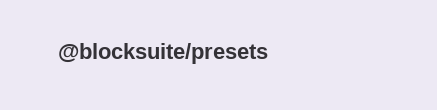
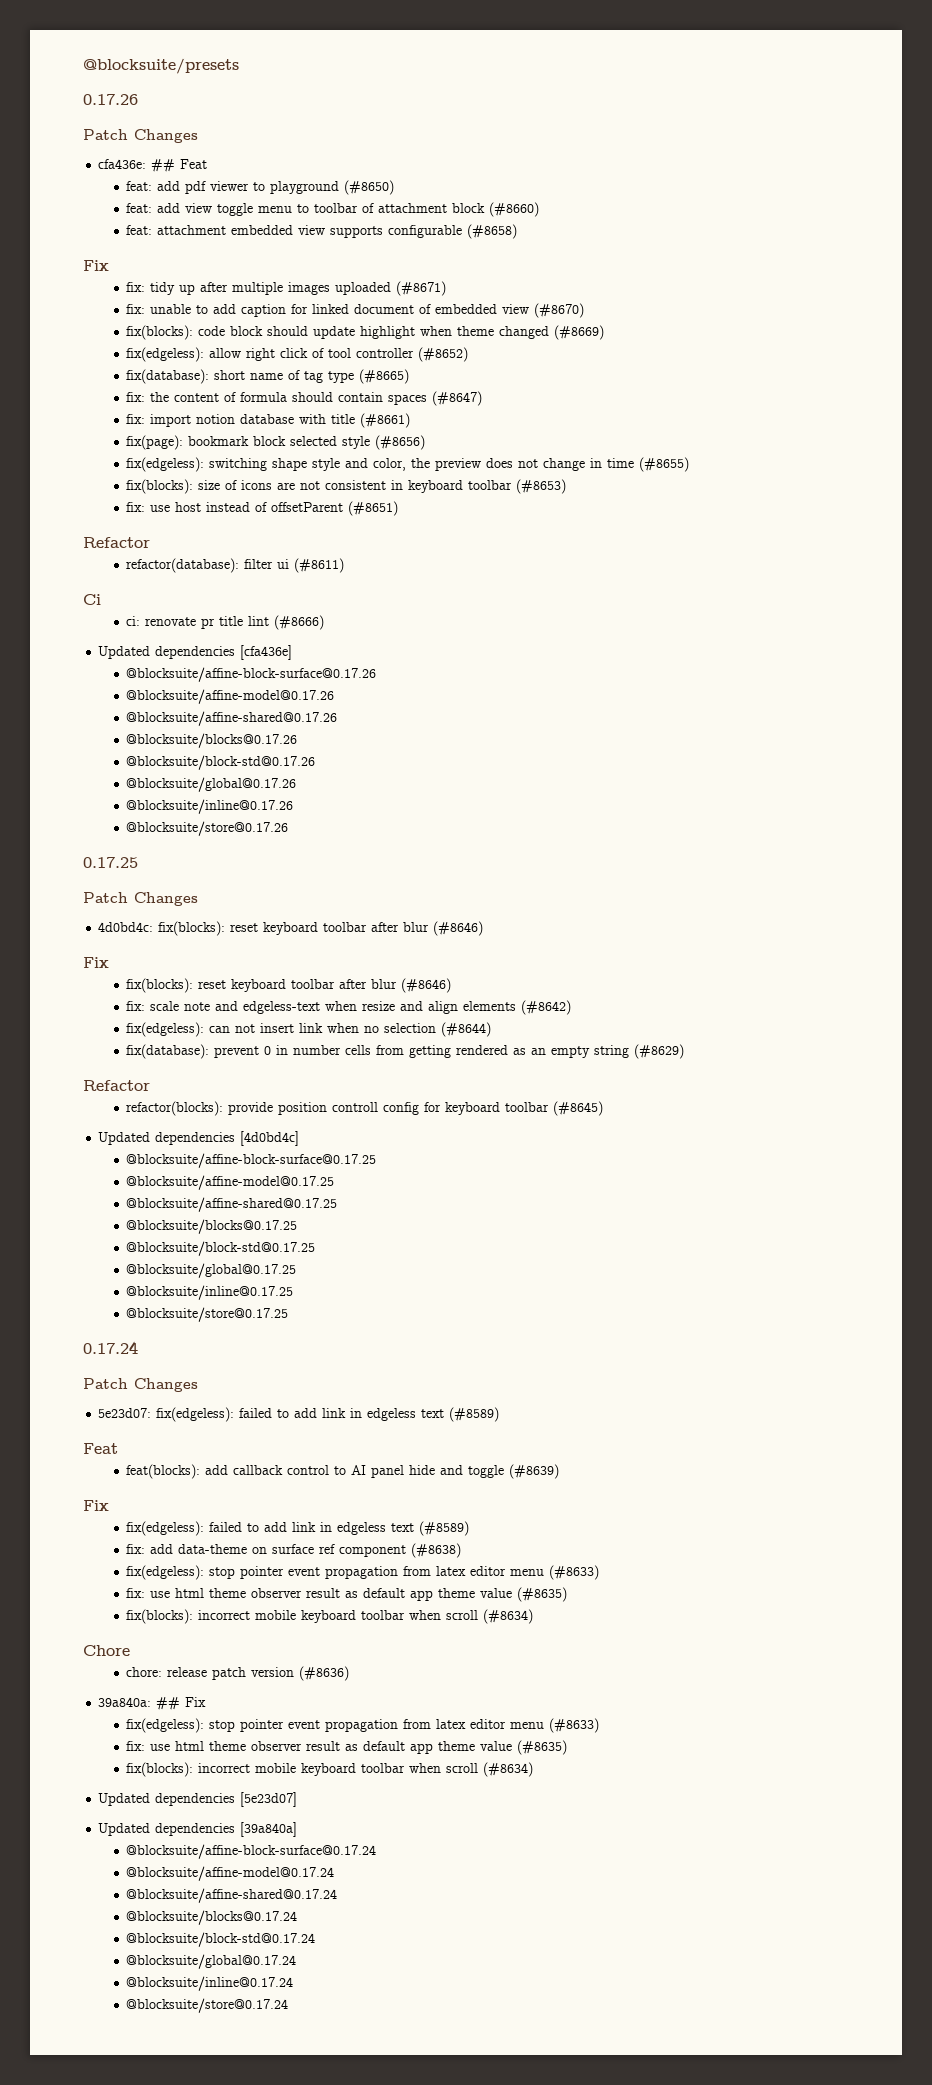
+ 0.17.26
+ Patch Changes
+ cfa436e: ## Feat
+ feat: add pdf viewer to playground (#8650)
+ feat: add view toggle menu to toolbar of attachment block (#8660)
+ feat: attachment embedded view supports configurable (#8658)
+ Fix
+ fix: tidy up after multiple images uploaded (#8671)
+ fix: unable to add caption for linked document of embedded view (#8670)
+ fix(blocks): code block should update highlight when theme changed (#8669)
+ fix(edgeless): allow right click of tool controller (#8652)
+ fix(database): short name of tag type (#8665)
+ fix: the content of formula should contain spaces (#8647)
+ fix: import notion database with title (#8661)
+ fix(page): bookmark block selected style (#8656)
+ fix(edgeless): switching shape style and color, the preview does not change in time (#8655)
+ fix(blocks): size of icons are not consistent in keyboard toolbar (#8653)
+ fix: use host instead of offsetParent (#8651)
+ Refactor
+ refactor(database): filter ui (#8611)
+ Ci
+ ci: renovate pr title lint (#8666)
+ Updated dependencies [cfa436e]
+ @blocksuite/affine-block-surface@0.17.26
+ @blocksuite/affine-model@0.17.26
+ @blocksuite/affine-shared@0.17.26
+ @blocksuite/blocks@0.17.26
+ @blocksuite/block-std@0.17.26
+ @blocksuite/global@0.17.26
+ @blocksuite/inline@0.17.26
+ @blocksuite/store@0.17.26
+ 0.17.25
+ Patch Changes
+ 4d0bd4c: fix(blocks): reset keyboard toolbar after blur (#8646)
+ Fix
+ fix(blocks): reset keyboard toolbar after blur (#8646)
+ fix: scale note and edgeless-text when resize and align elements (#8642)
+ fix(edgeless): can not insert link when no selection (#8644)
+ fix(database): prevent 0 in number cells from getting rendered as an empty string (#8629)
+ Refactor
+ refactor(blocks): provide position controll config for keyboard toolbar (#8645)
+ Updated dependencies [4d0bd4c]
+ @blocksuite/affine-block-surface@0.17.25
+ @blocksuite/affine-model@0.17.25
+ @blocksuite/affine-shared@0.17.25
+ @blocksuite/blocks@0.17.25
+ @blocksuite/block-std@0.17.25
+ @blocksuite/global@0.17.25
+ @blocksuite/inline@0.17.25
+ @blocksuite/store@0.17.25
+ 0.17.24
+ Patch Changes
+ 5e23d07: fix(edgeless): failed to add link in edgeless text (#8589)
+ Feat
+ feat(blocks): add callback control to AI panel hide and toggle (#8639)
+ Fix
+ fix(edgeless): failed to add link in edgeless text (#8589)
+ fix: add data-theme on surface ref component (#8638)
+ fix(edgeless): stop pointer event propagation from latex editor menu (#8633)
+ fix: use html theme observer result as default app theme value (#8635)
+ fix(blocks): incorrect mobile keyboard toolbar when scroll (#8634)
+ Chore
+ chore: release patch version (#8636)
+ 39a840a: ## Fix
+ fix(edgeless): stop pointer event propagation from latex editor menu (#8633)
+ fix: use html theme observer result as default app theme value (#8635)
+ fix(blocks): incorrect mobile keyboard toolbar when scroll (#8634)
+ Updated dependencies [5e23d07]
+ Updated dependencies [39a840a]
+ @blocksuite/affine-block-surface@0.17.24
+ @blocksuite/affine-model@0.17.24
+ @blocksuite/affine-shared@0.17.24
+ @blocksuite/blocks@0.17.24
+ @blocksuite/block-std@0.17.24
+ @blocksuite/global@0.17.24
+ @blocksuite/inline@0.17.24
+ @blocksuite/store@0.17.24

